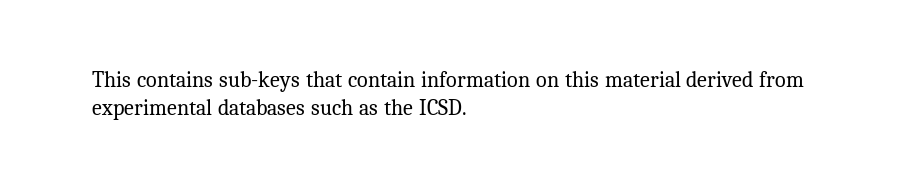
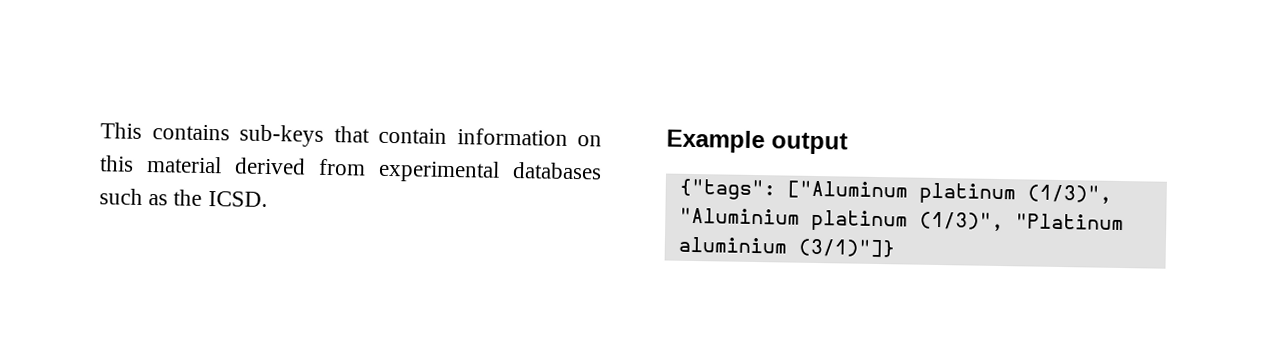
+ Example output
+ {"tags": ["Aluminum platinum (1/3)", "Aluminium platinum (1/3)", "Platinum aluminium (3/1)"]}

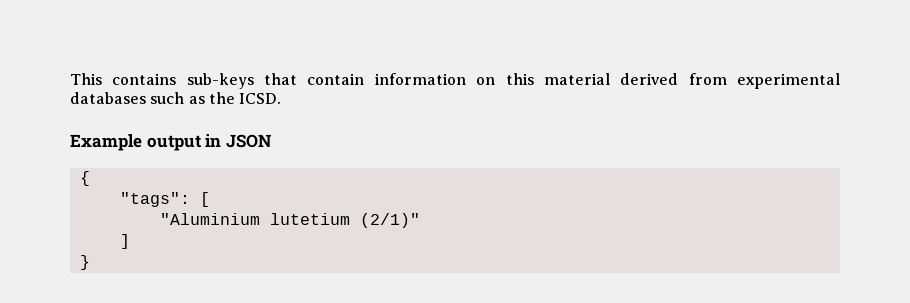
- Example output
- {"tags": ["Aluminum platinum (1/3)", "Aluminium platinum (1/3)", "Platinum aluminium (3/1)"]}
+ Example output in JSON
+ {
+ "tags": [
+ "Aluminium lutetium (2/1)"
+ ]
+ }

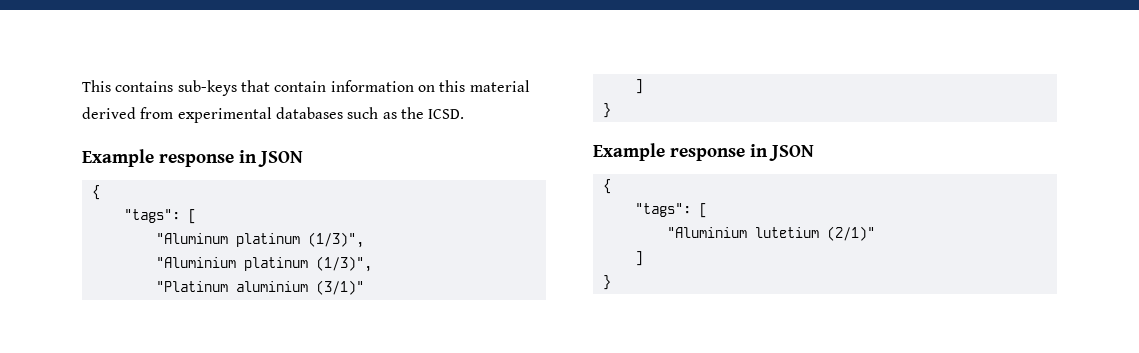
  This contains sub-keys that contain information on this material derived from experimental databases such as the ICSD.
- Example output in JSON
+ Example response in JSON
+ {
+ "tags": [
+ "Aluminum platinum (1/3)",
+ "Aluminium platinum (1/3)",
+ "Platinum aluminium (3/1)"
+ ]
+ }
+ Example response in JSON

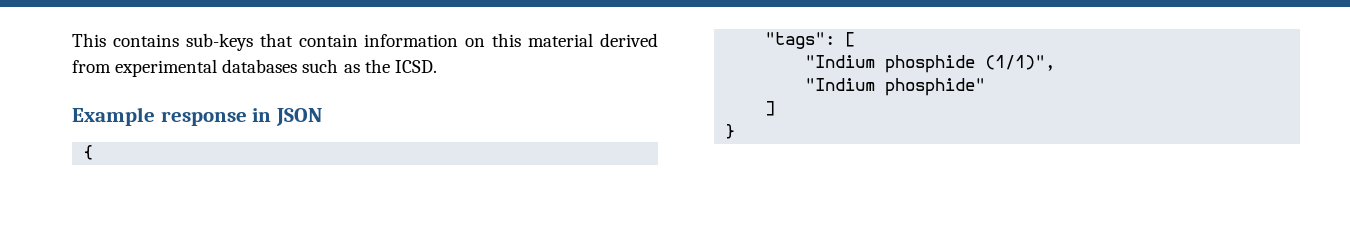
- "Aluminum platinum (1/3)",
- "Aluminium platinum (1/3)",
- "Platinum aluminium (3/1)"
- ]
- }
- Example response in JSON
- {
- "tags": [
- "Aluminium lutetium (2/1)"
+ "Indium phosphide (1/1)",
+ "Indium phosphide"

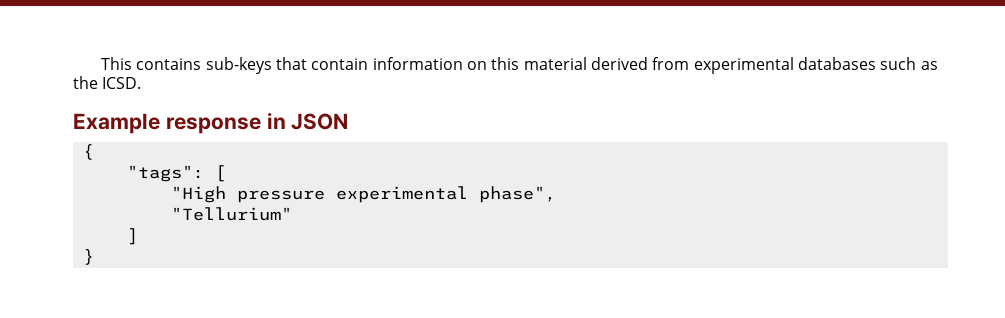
- "Indium phosphide (1/1)",
- "Indium phosphide"
+ "High pressure experimental phase",
+ "Tellurium"

